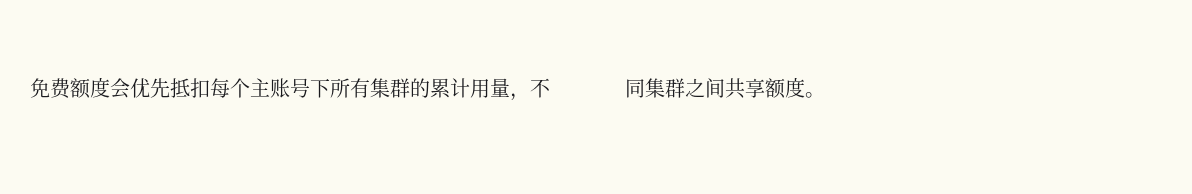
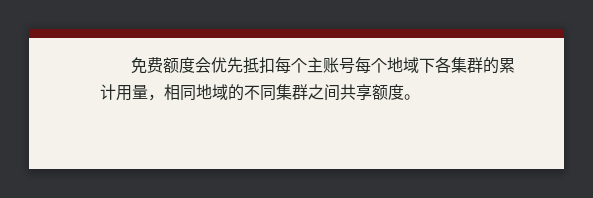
- 免费额度会优先抵扣每个主账号下所有集群的累计用量，不同集群之间共享额度。
+ 免费额度会优先抵扣每个主账号每个地域下各集群的累计用量，相同地域的不同集群之间共享额度。

